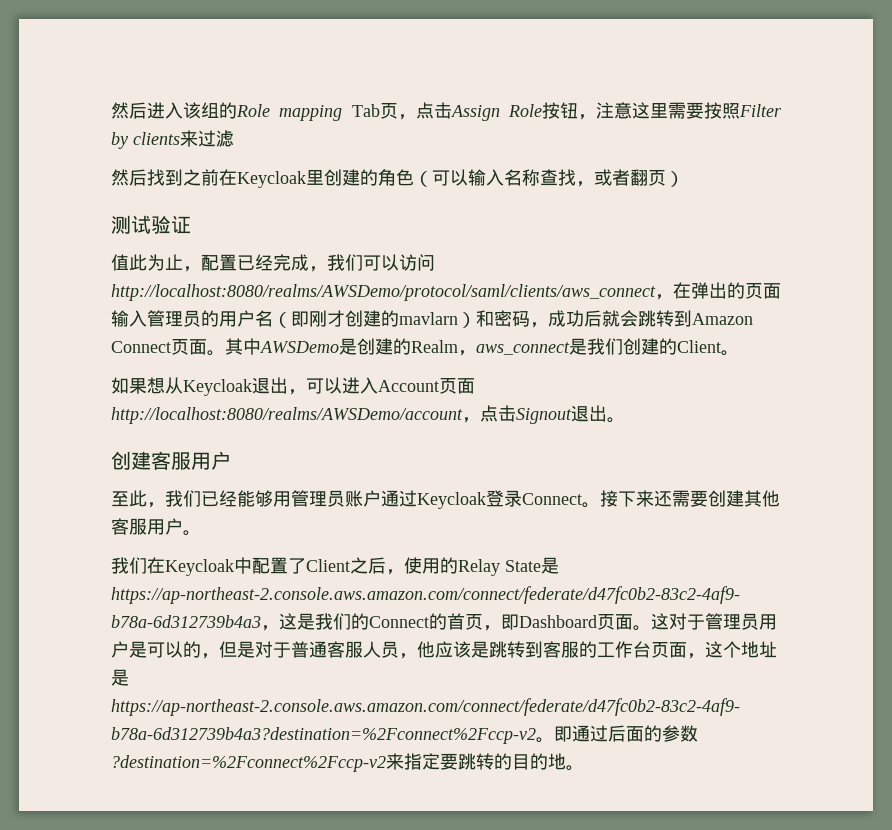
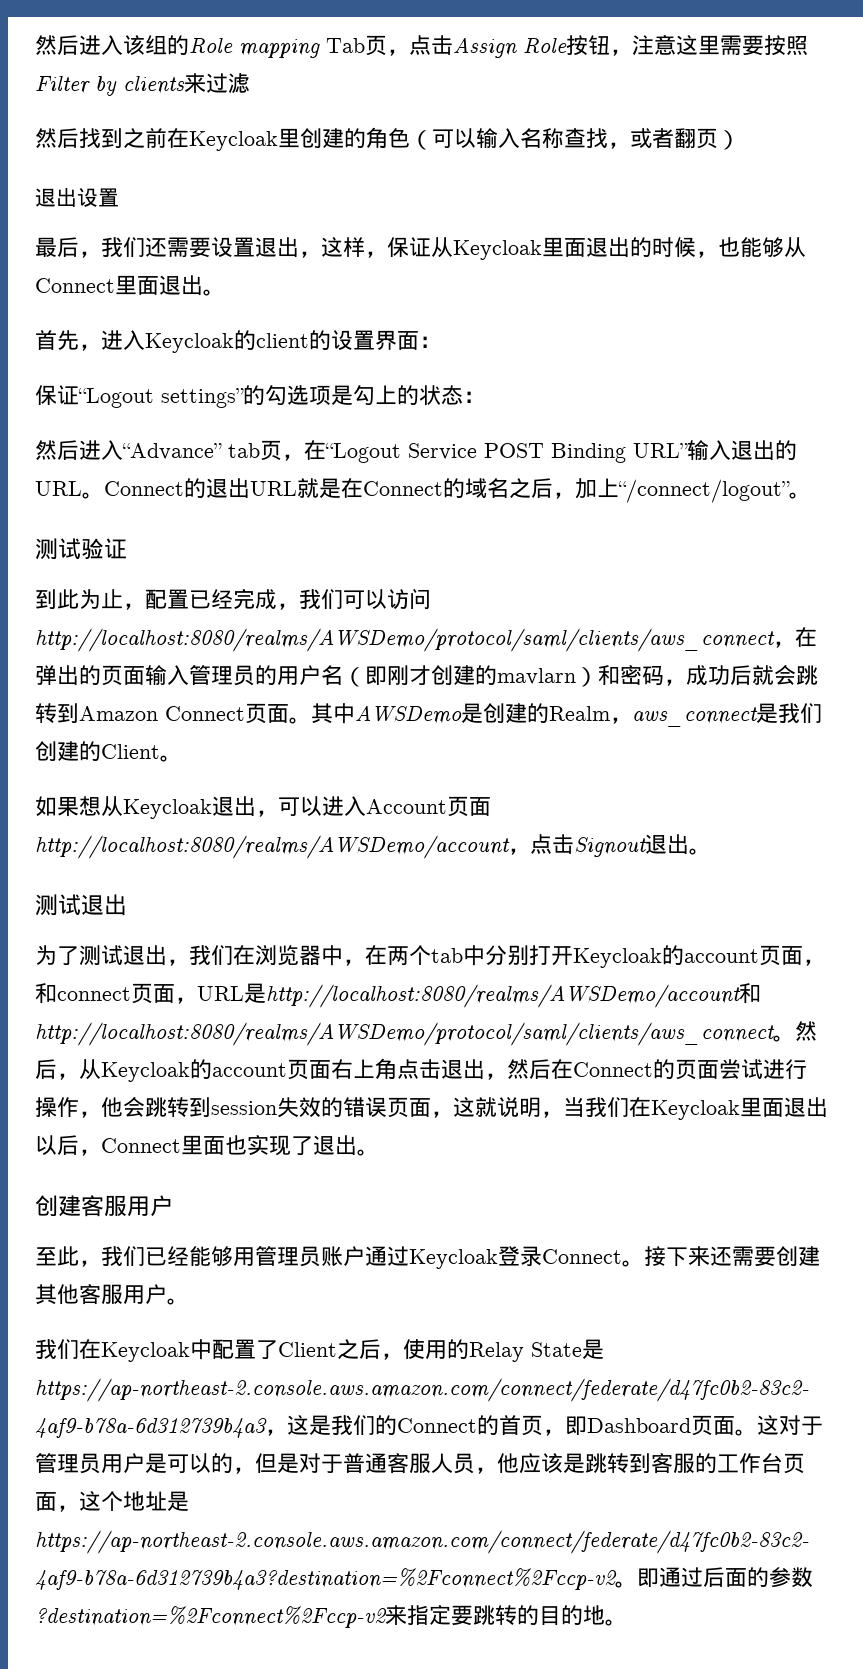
+ 退出设置
+ 最后，我们还需要设置退出，这样，保证从Keycloak里面退出的时候，也能够从Connect里面退出。
+ 首先，进入Keycloak的client的设置界面：
+ 保证“Logout settings”的勾选项是勾上的状态：
+ 然后进入“Advance” tab页，在“Logout Service POST Binding URL”输入退出的URL。Connect的退出URL就是在Connect的域名之后，加上“/connect/logout”。
- 值此为止，配置已经完成，我们可以访问http://localhost:8080/realms/AWSDemo/protocol/saml/clients/aws_connect，在弹出的页面输入管理员的用户名（即刚才创建的mavlarn）和密码，成功后就会跳转到Amazon Connect页面。
+ 到此为止，配置已经完成，我们可以访问http://localhost:8080/realms/AWSDemo/protocol/saml/clients/aws_connect，在弹出的页面输入管理员的用户名（即刚才创建的mavlarn）和密码，成功后就会跳转到Amazon Connect页面。
  如果想从Keycloak退出，可以进入Account页面http://localhost:8080/realms/AWSDemo/account，点击Signout退出。
+ 测试退出
+ 为了测试退出，我们在浏览器中，在两个tab中分别打开Keycloak的account页面，和connect页面，URL是http://localhost:8080/realms/AWSDemo/account和http://localhost:8080/realms/AWSDemo/protocol/saml/clients/aws_connect。然后，从Keycloak的account页面右上角点击退出，然后在Connect的页面尝试进行操作，他会跳转到session失效的错误页面，这就说明，当我们在Keycloak里面退出以后，Connect里面也实现了退出。

